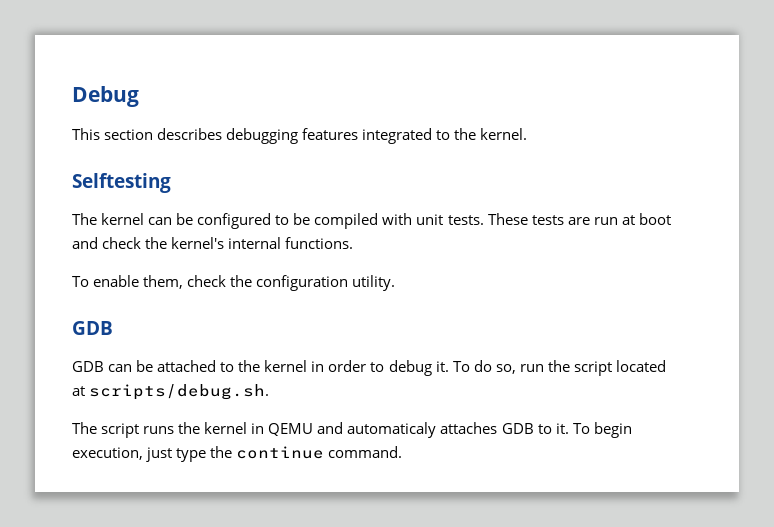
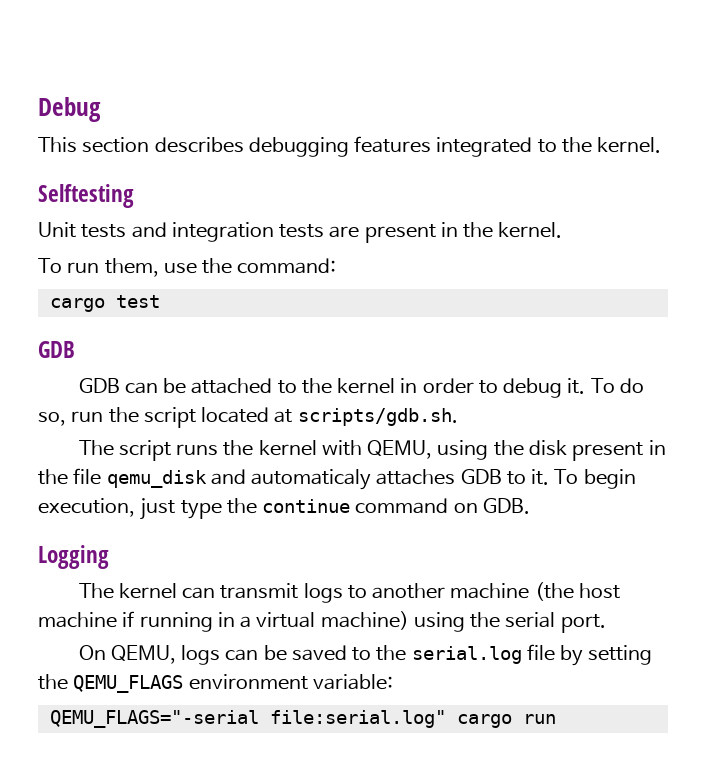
- The kernel can be configured to be compiled with unit tests. These tests are run at boot and check the kernel's internal functions.
- To enable them, check the configuration utility.
+ Unit tests and integration tests are present in the kernel.
+ To run them, use the command:
+ cargo test
- To do so, run the script located at scripts/debug.sh.
+ To do so, run the script located at scripts/gdb.sh.
- The script runs the kernel in QEMU and automaticaly attaches GDB to it.
+ The script runs the kernel with QEMU, using the disk present in the file qemu_disk and automaticaly attaches GDB to it.
- To begin execution, just type the continue command.
+ To begin execution, just type the continue command on GDB.
+ Logging
+ The kernel can transmit logs to another machine (the host machine if running in a virtual machine) using the serial port.
+ On QEMU, logs can be saved to the serial.log file by setting the QEMU_FLAGS environment variable:
+ QEMU_FLAGS="-serial file:serial.log" cargo run

